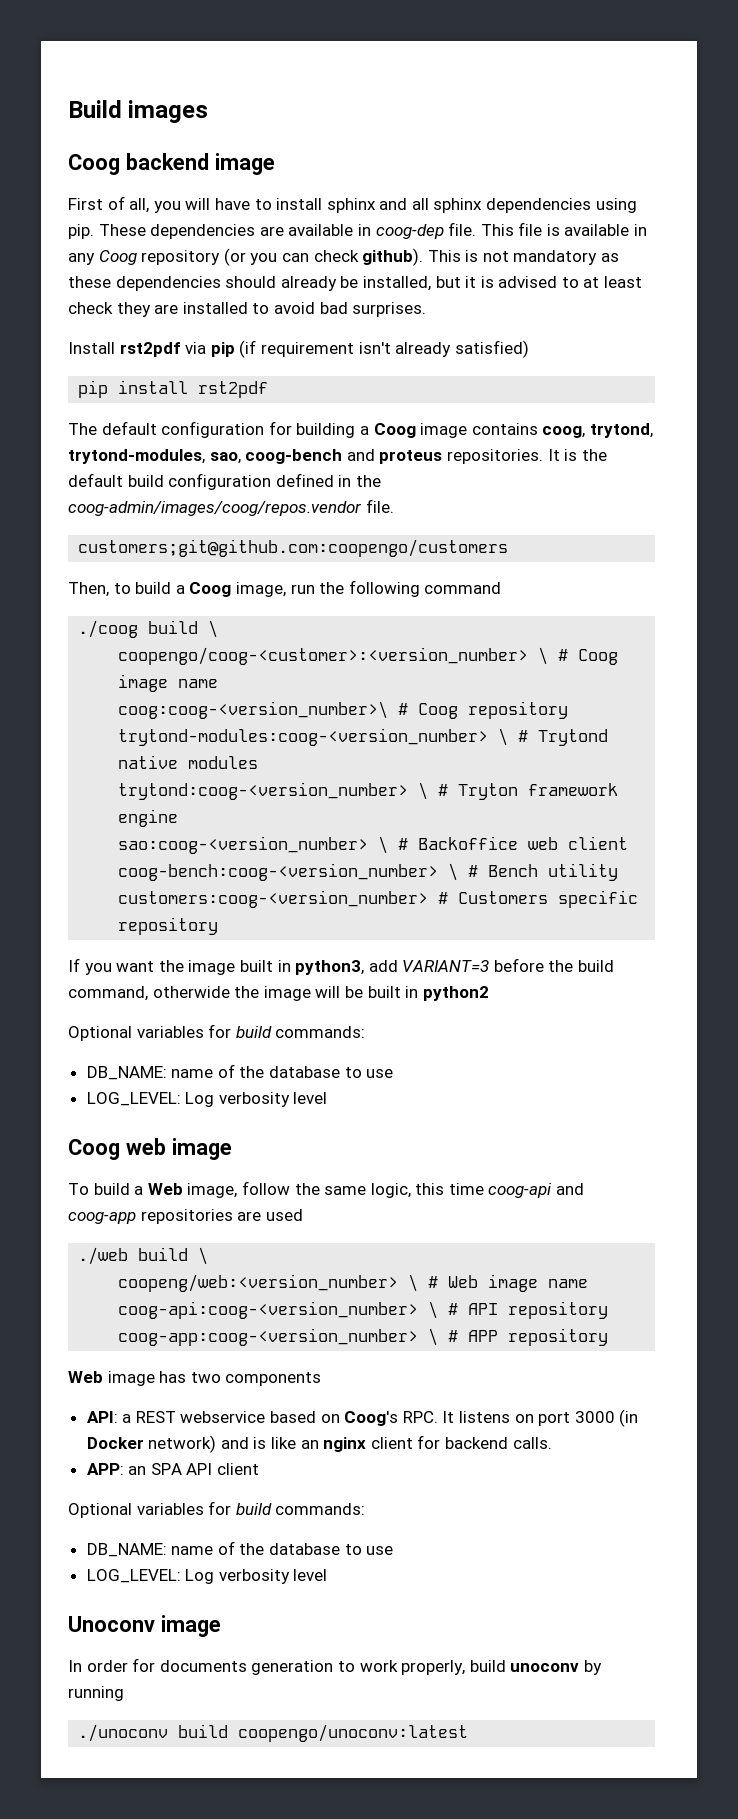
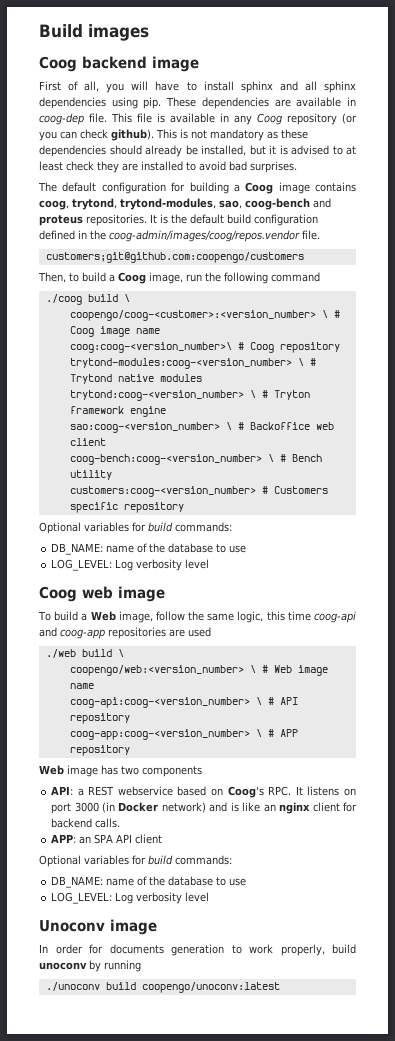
- Install rst2pdf via pip (if requirement isn't already satisfied)
- pip install rst2pdf
- If you want the image built in python3, add VARIANT=3 before the build command, otherwide the image will be built in python2
- coopeng/web:<version_number> \ # Web image name
+ coopengo/web:<version_number> \ # Web image name

